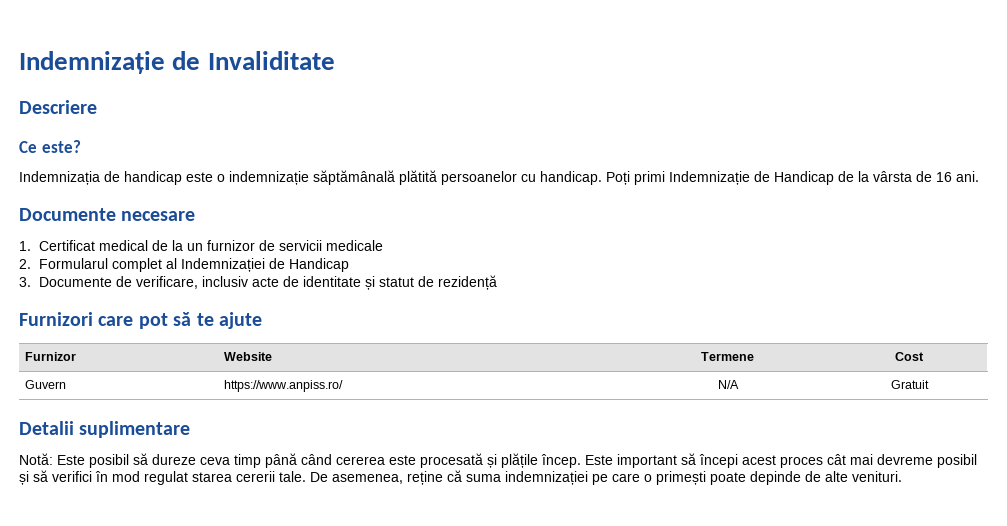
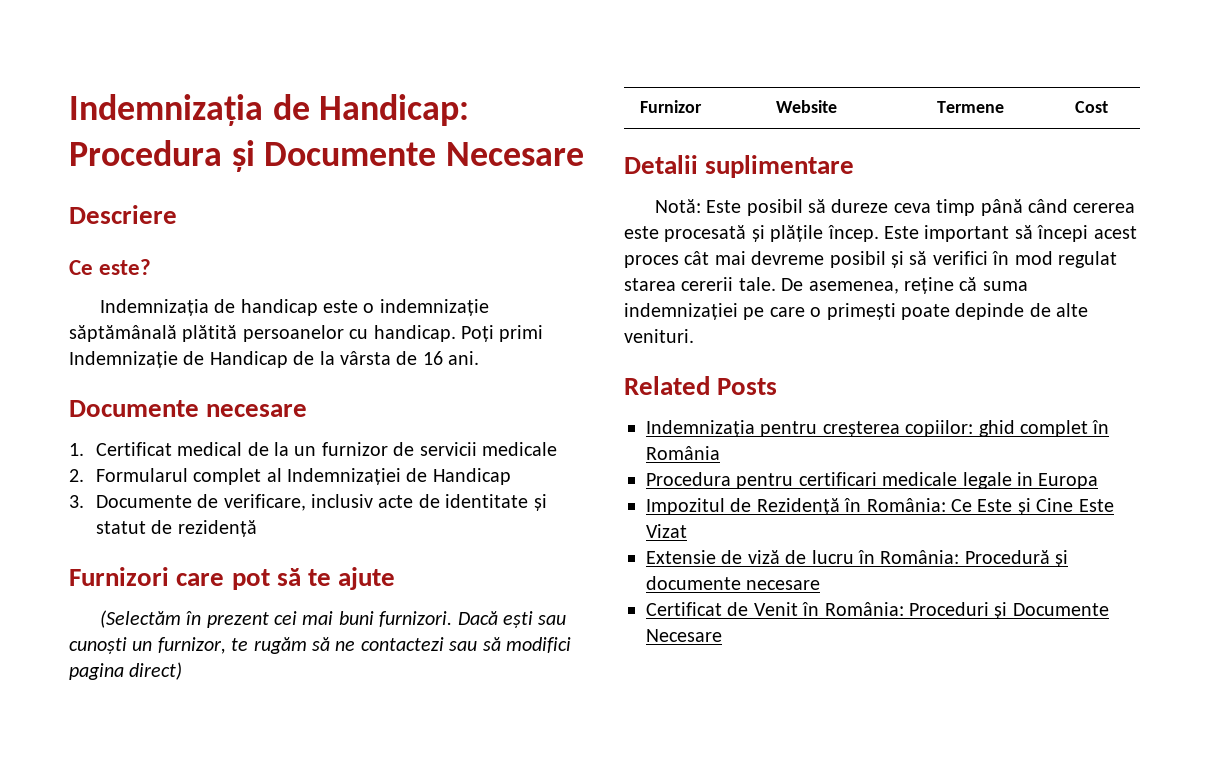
- Indemnizație de Invaliditate
+ Indemnizația de Handicap: Procedura și Documente Necesare
+ (Selectăm în prezent cei mai buni furnizori. Dacă ești sau cunoști un furnizor, te rugăm să ne contactezi sau să modifici pagina direct)
- Guvern | https://www.anpiss.ro/ | N/A | Gratuit
+ Related Posts
+ Indemnizația pentru creșterea copiilor: ghid complet în România
+ Procedura pentru certificari medicale legale in Europa
+ Impozitul de Rezidență în România: Ce Este și Cine Este Vizat
+ Extensie de viză de lucru în România: Procedură și documente necesare
+ Certificat de Venit în România: Proceduri și Documente Necesare

